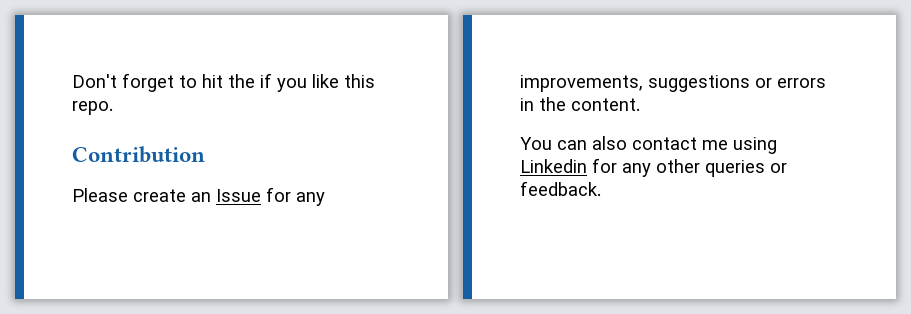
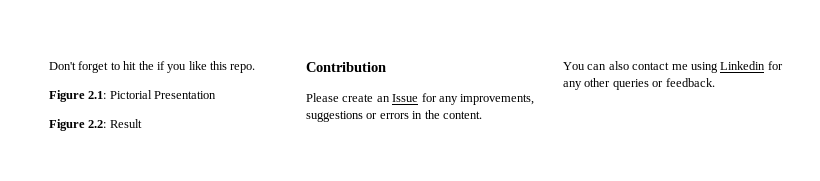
+ Figure 2.1: Pictorial Presentation
+ Figure 2.2: Result

